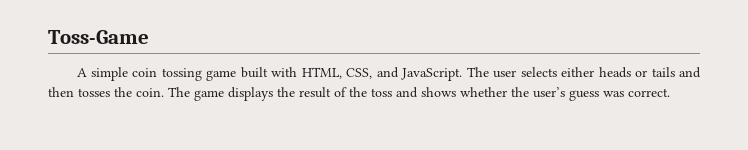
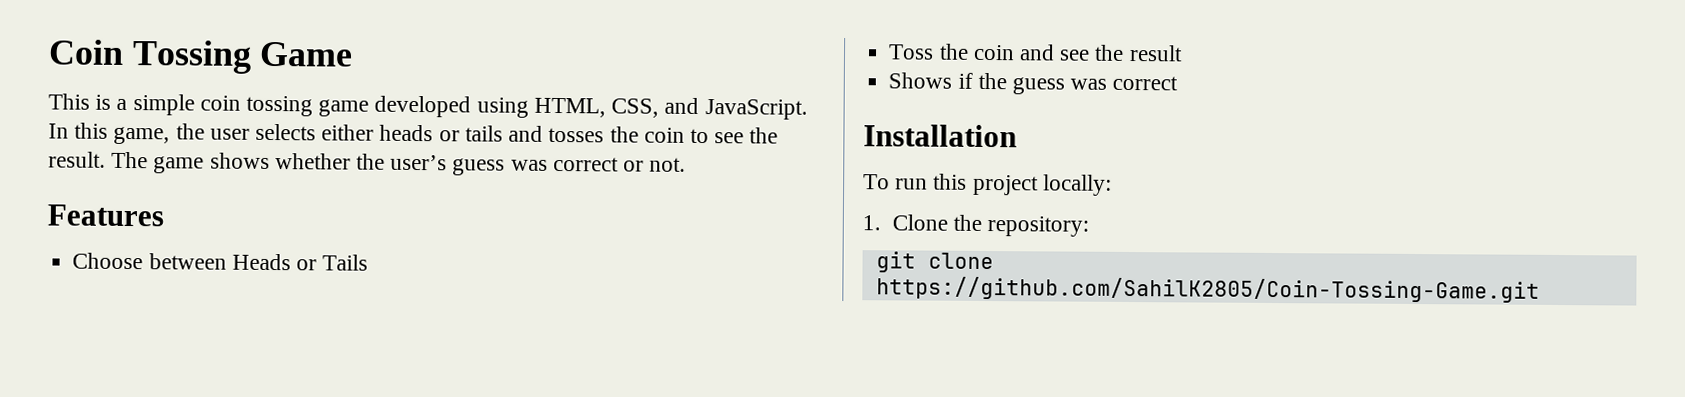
- Toss-Game
- A simple coin tossing game built with HTML, CSS, and JavaScript.
+ Coin Tossing Game
+ This is a simple coin tossing game developed using HTML, CSS, and JavaScript.
- The user selects either heads or tails and then tosses the coin. The game displays the result of the toss and shows whether the user’s guess was correct.
+ In this game, the user selects either heads or tails and tosses the coin to see the result. The game shows whether the user’s guess was correct or not.
+ Features
+ Choose between Heads or Tails
+ Toss the coin and see the result
+ Shows if the guess was correct
+ Installation
+ To run this project locally:
+ 1. Clone the repository:
+ git clone https://github.com/SahilK2805/Coin-Tossing-Game.git

